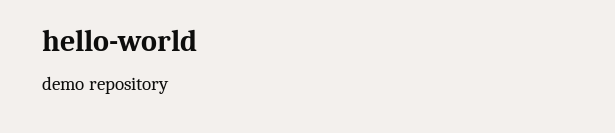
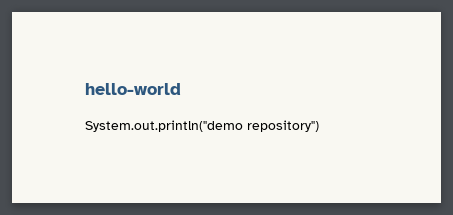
- demo repository
+ System.out.println("demo repository")

